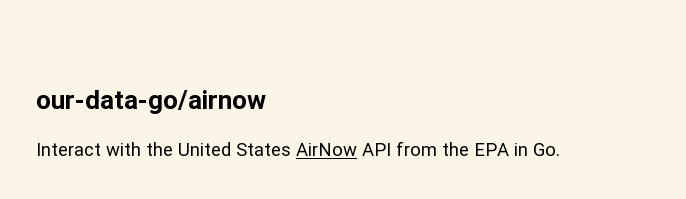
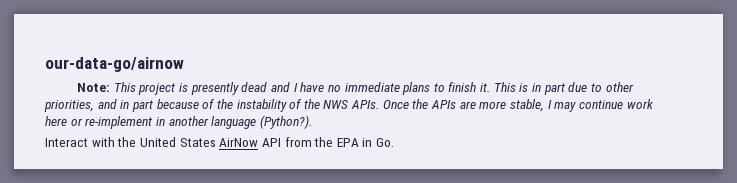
+ Note: This project is presently dead and I have no immediate plans to finish it. This is in part due to other priorities, and in part because of the instability of the NWS APIs. Once the APIs are more stable, I may continue work here or re-implement in another language (Python?).

